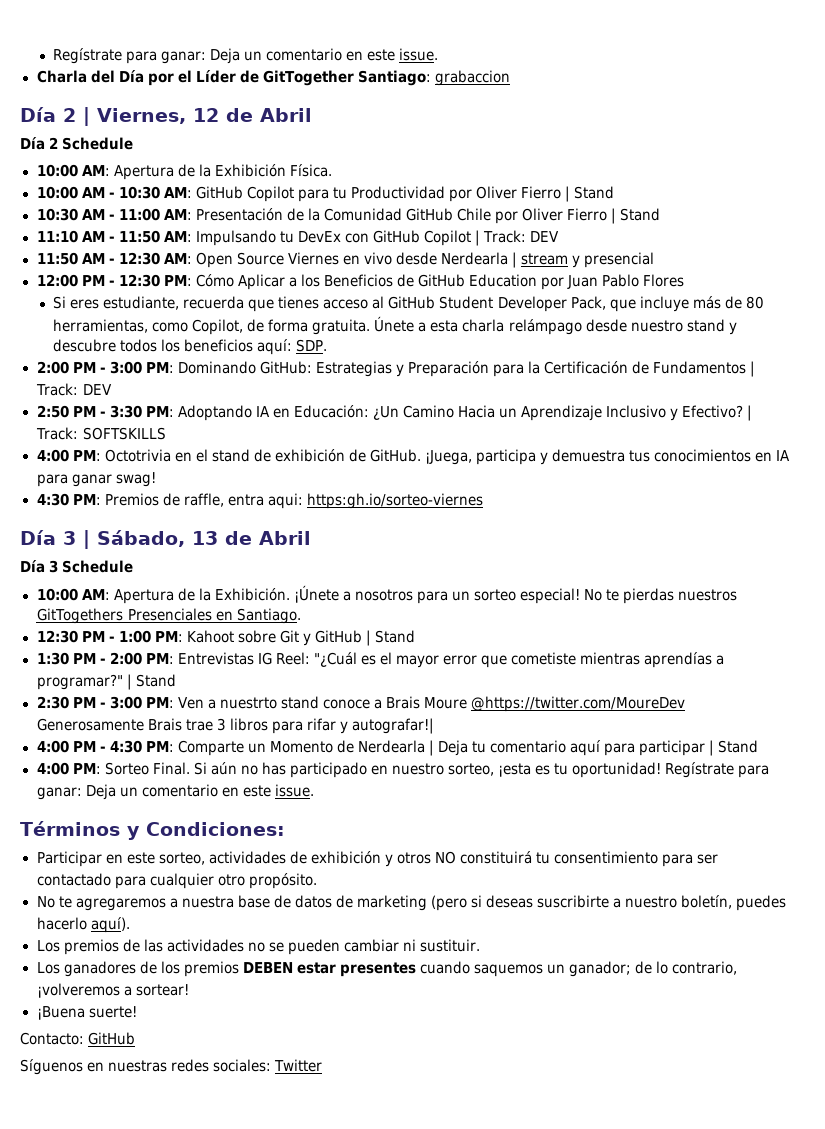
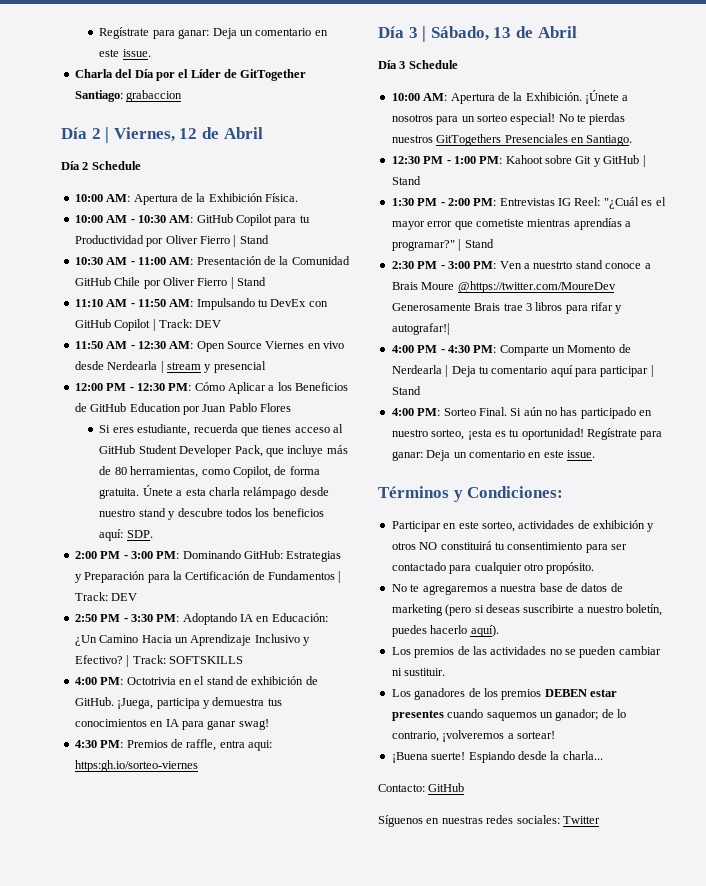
+ Espiando desde la charla...

